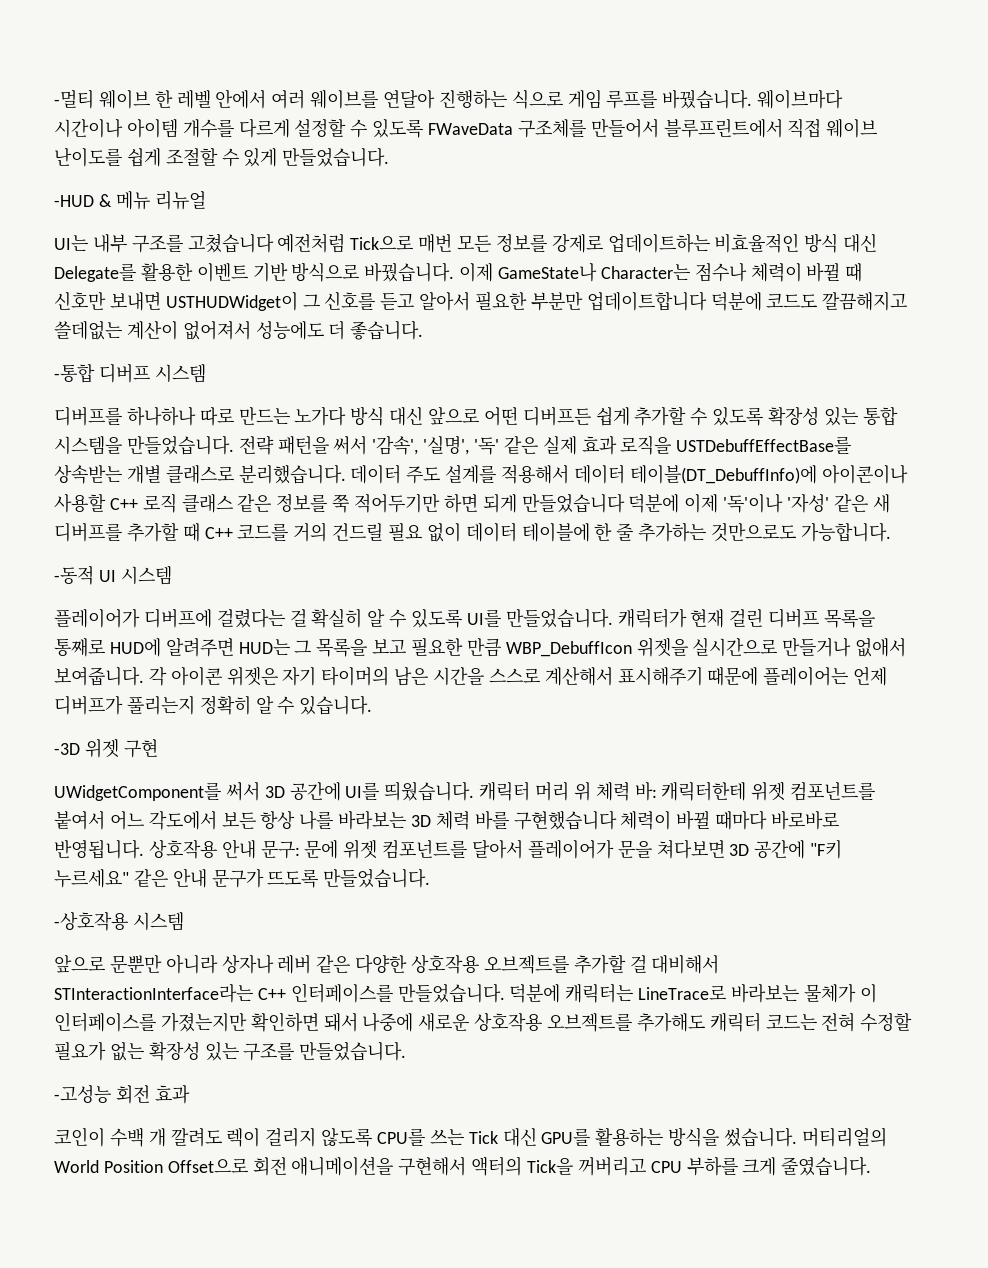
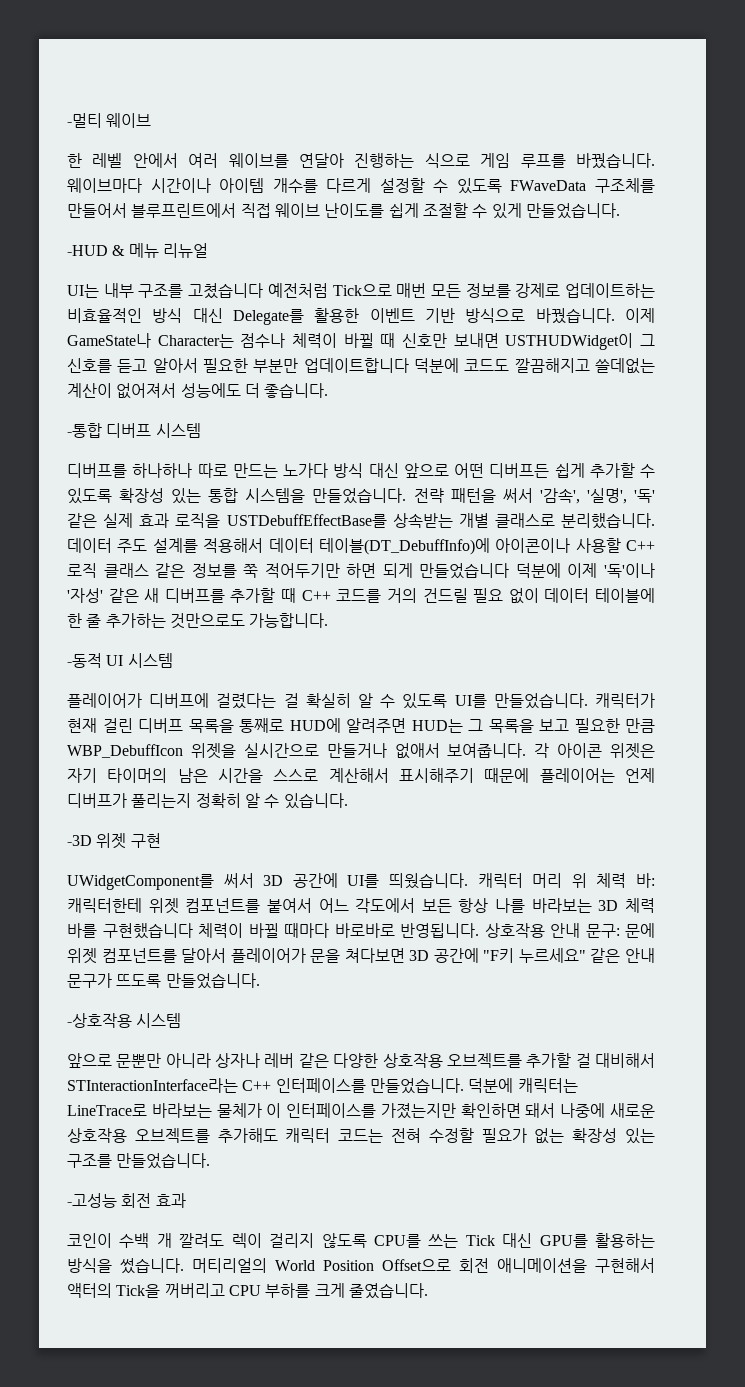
- -멀티 웨이브 한 레벨 안에서 여러 웨이브를 연달아 진행하는 식으로 게임 루프를 바꿨습니다.
+ -멀티 웨이브
+ 한 레벨 안에서 여러 웨이브를 연달아 진행하는 식으로 게임 루프를 바꿨습니다.

